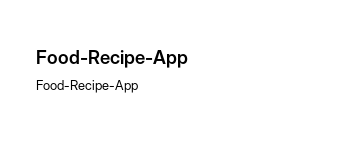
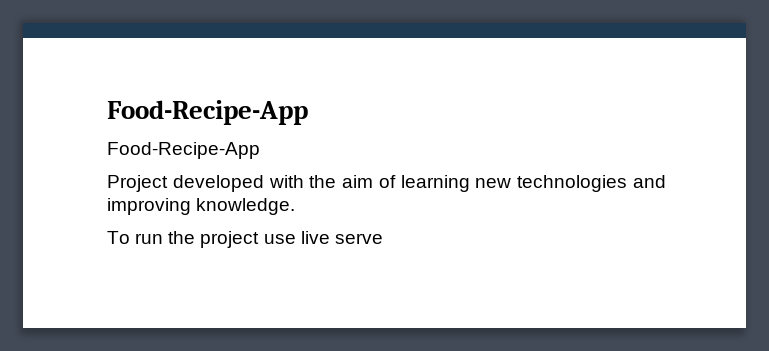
+ Project developed with the aim of learning new technologies and improving knowledge.
+ To run the project use live serve

